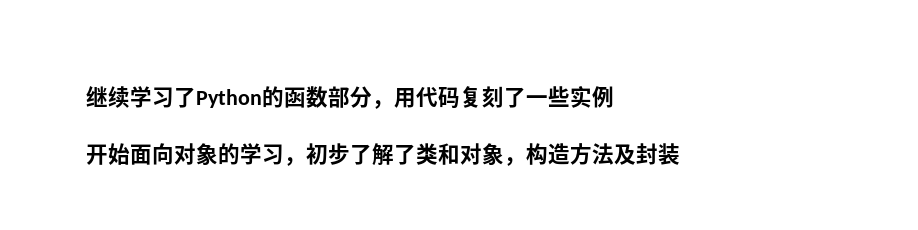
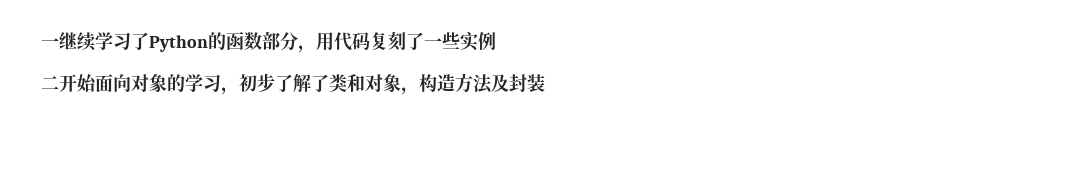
- 继续学习了Python的函数部分，用代码复刻了一些实例
+ 一继续学习了Python的函数部分，用代码复刻了一些实例
- 开始面向对象的学习，初步了解了类和对象，构造方法及封装
+ 二开始面向对象的学习，初步了解了类和对象，构造方法及封装

